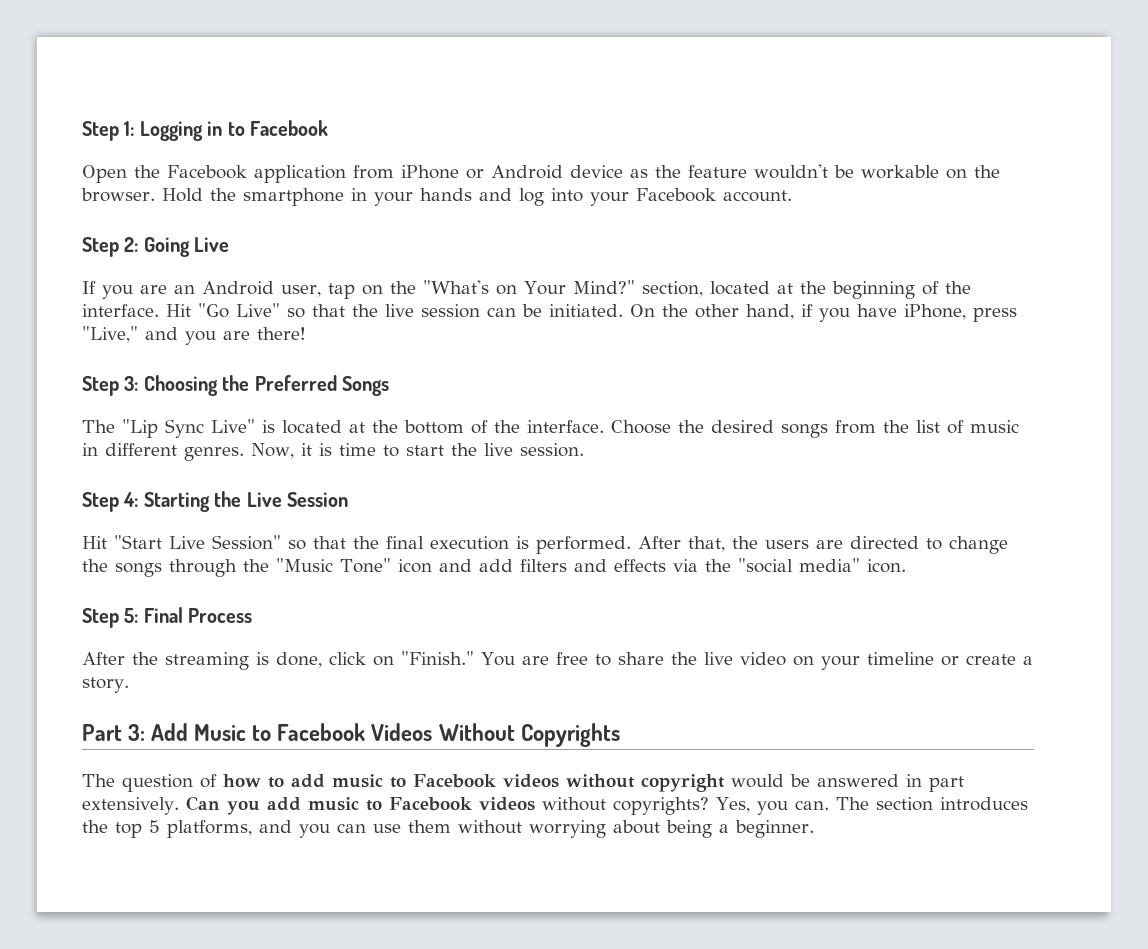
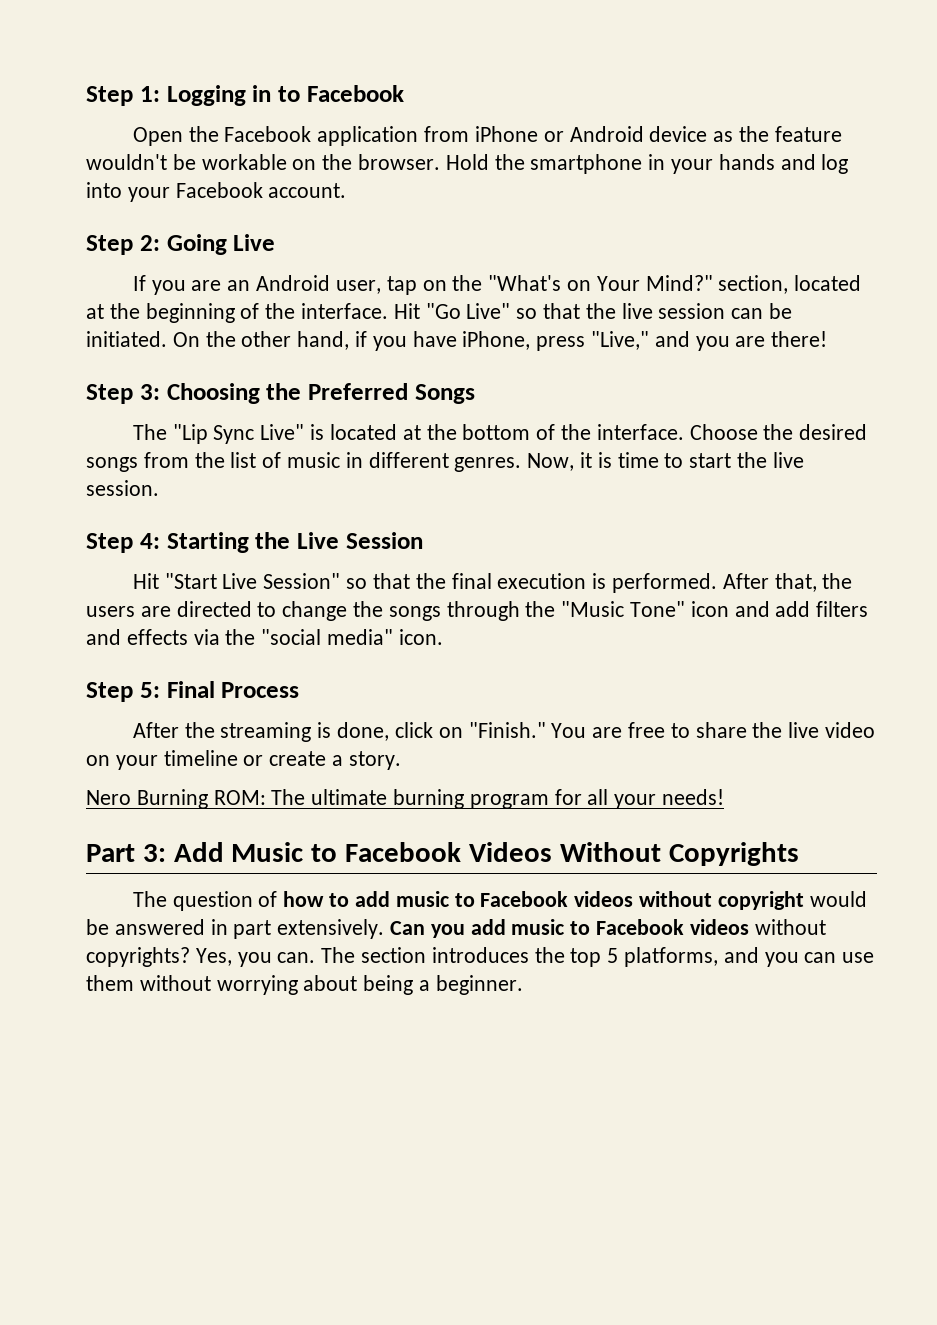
+ Nero Burning ROM: The ultimate burning program for all your needs!

